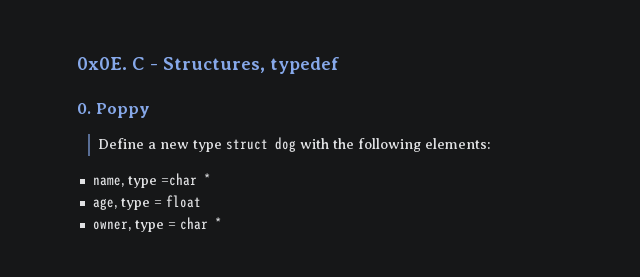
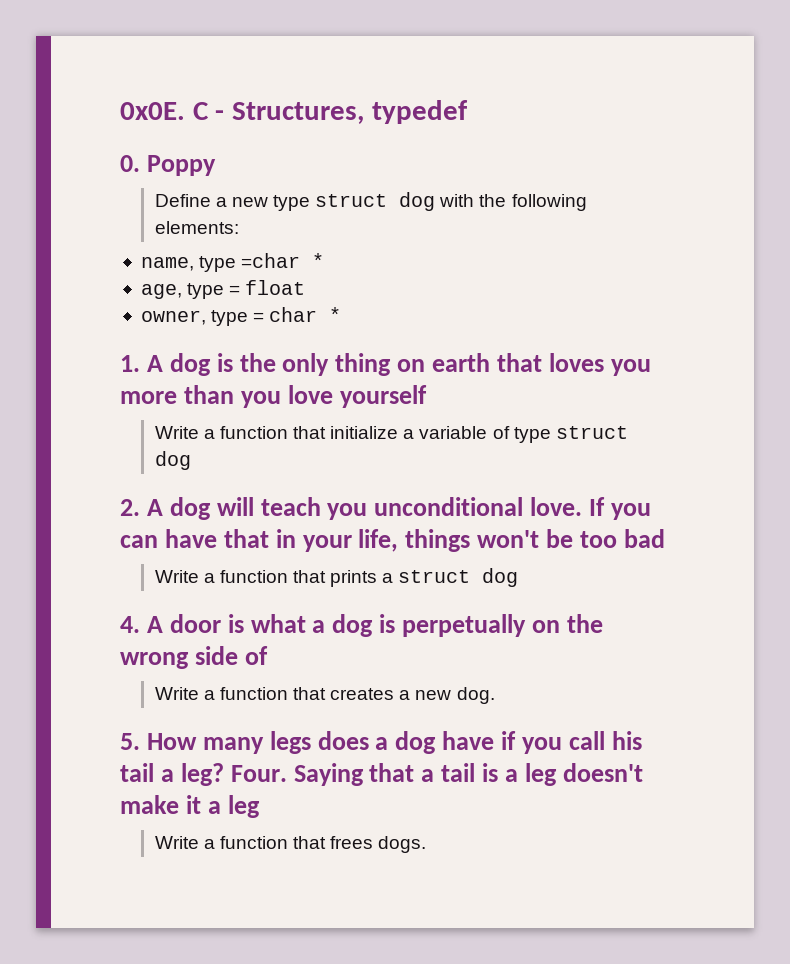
+ 1. A dog is the only thing on earth that loves you more than you love yourself
+ Write a function that initialize a variable of type struct dog
+ 2. A dog will teach you unconditional love. If you can have that in your life, things won't be too bad
+ Write a function that prints a struct dog
+ 4. A door is what a dog is perpetually on the wrong side of
+ Write a function that creates a new dog.
+ 5. How many legs does a dog have if you call his tail a leg? Four. Saying that a tail is a leg doesn't make it a leg
+ Write a function that frees dogs.

